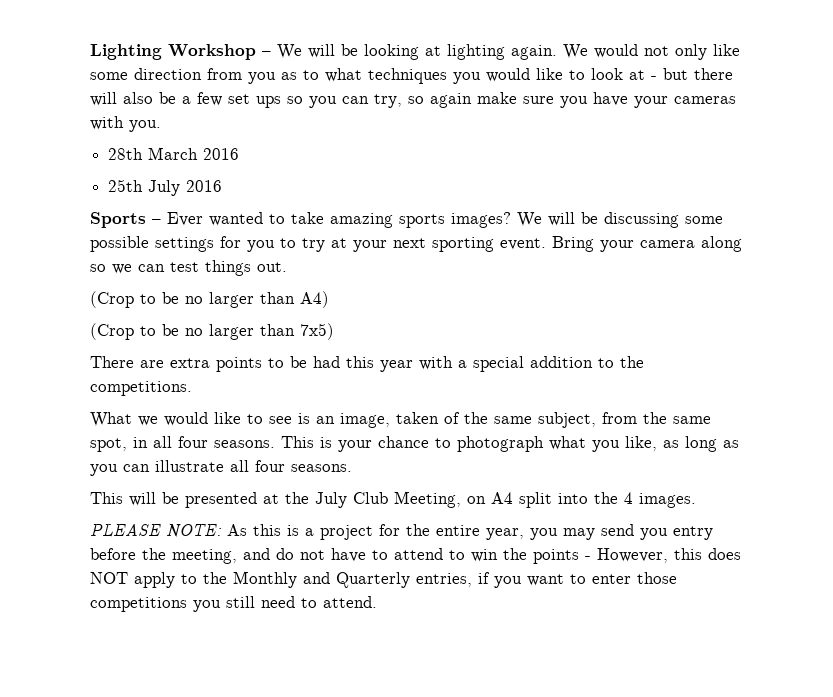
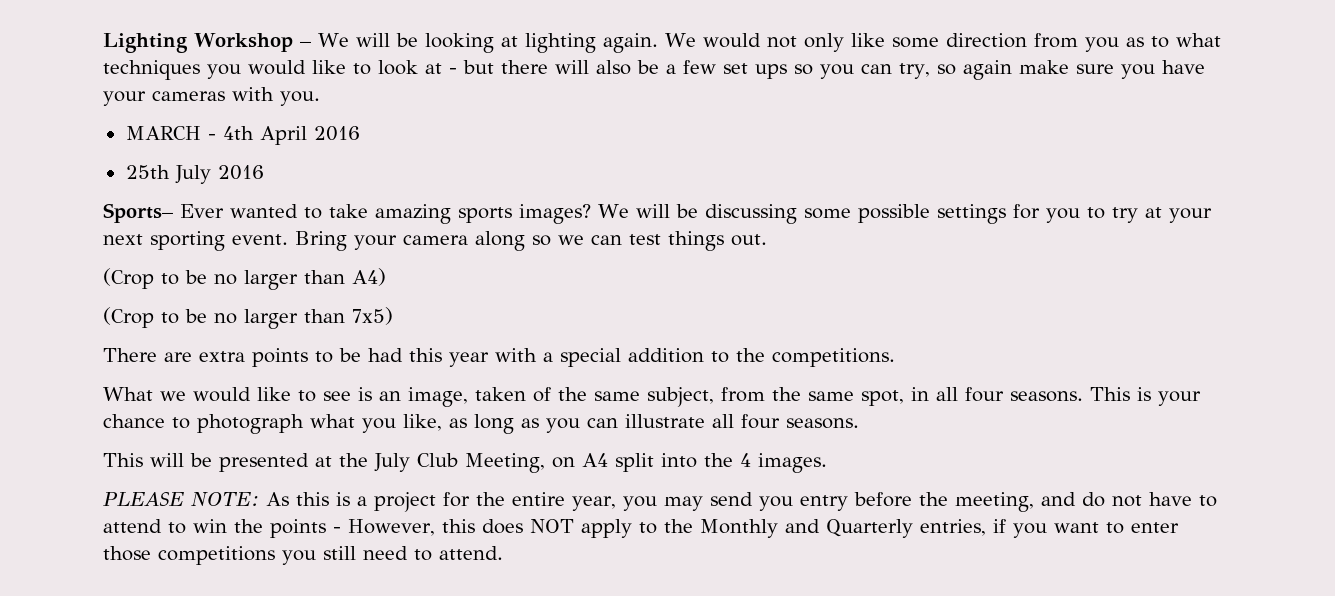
- 28th March 2016
+ MARCH - 4th April 2016
- Sports – Ever wanted to take amazing sports images?
+ Sports– Ever wanted to take amazing sports images?

